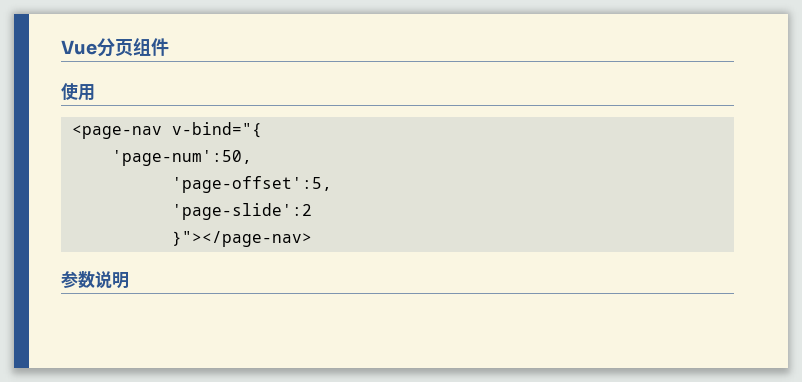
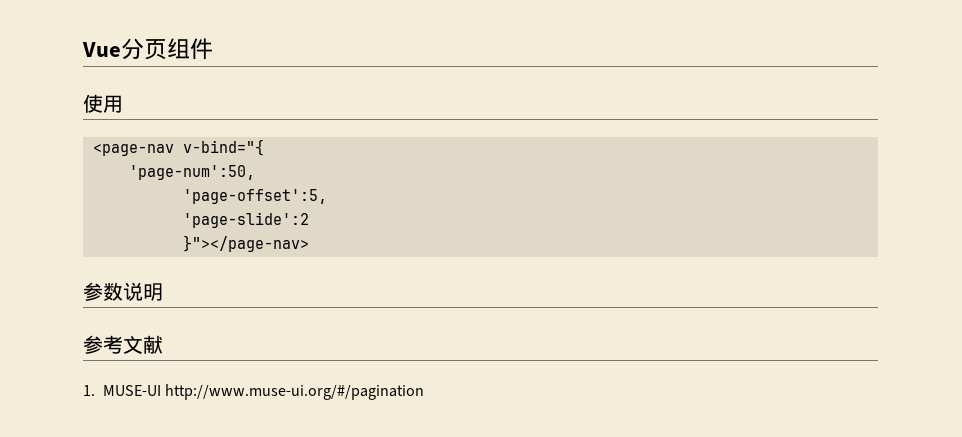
+ 参考文献
+ 1. MUSE-UI http://www.muse-ui.org/#/pagination

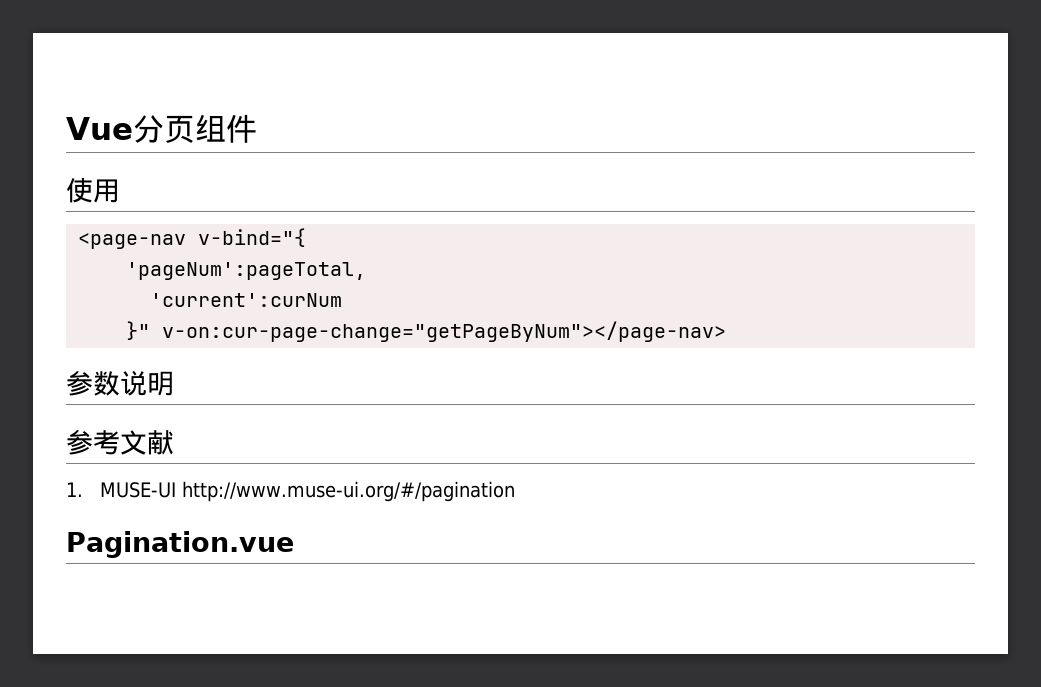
- 'page-num':50,
- 'page-offset':5,
- 'page-slide':2
- }"></page-nav>
+ 'pageNum':pageTotal,
+ 'current':curNum
+ }" v-on:cur-page-change="getPageByNum"></page-nav>
+ Pagination.vue

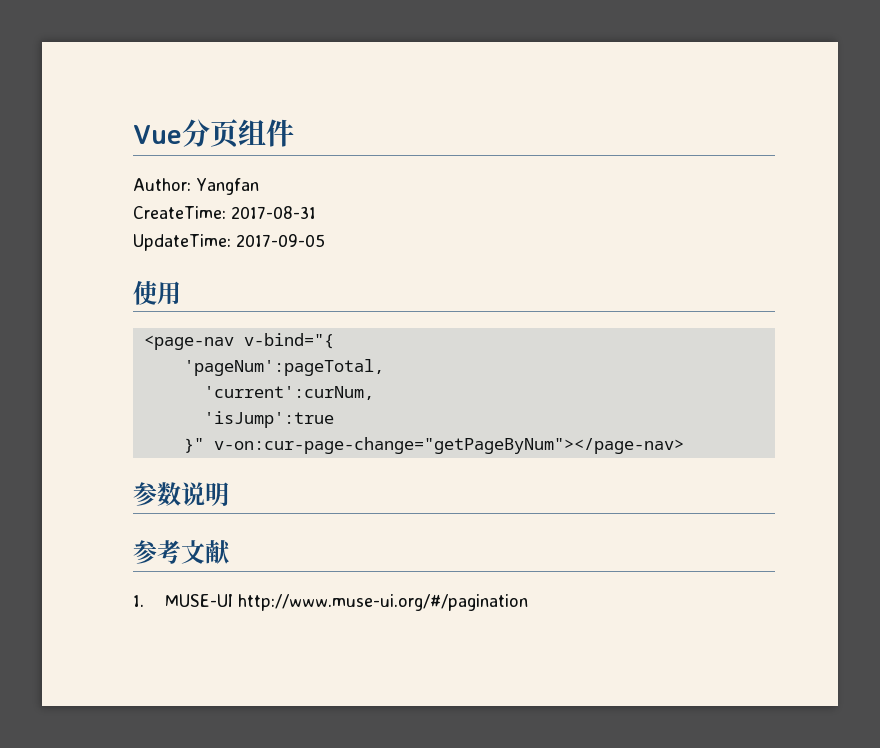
+ Author: Yangfan
+ CreateTime: 2017-08-31
+ UpdateTime: 2017-09-05
- 'current':curNum
+ 'current':curNum,
+ 'isJump':true
- Pagination.vue

